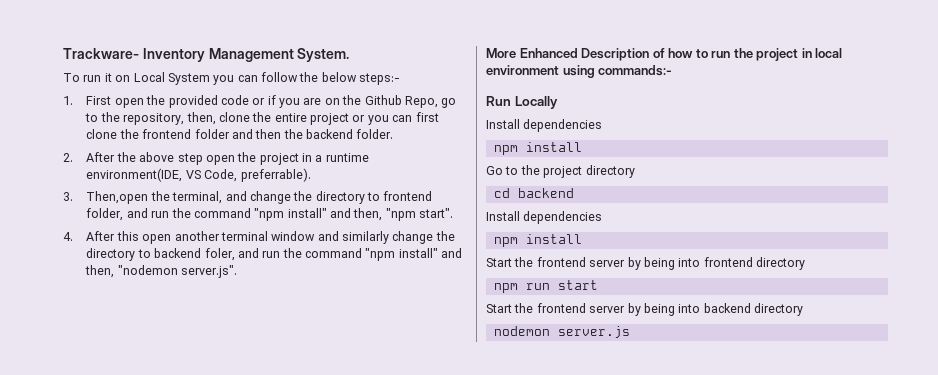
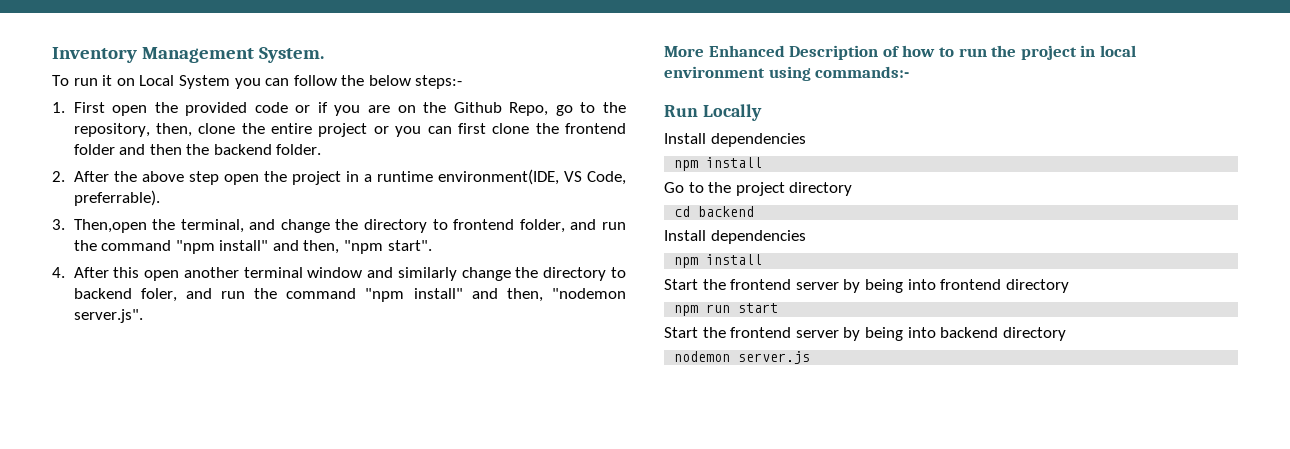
- Trackware- Inventory Management System.
+ Inventory Management System.

